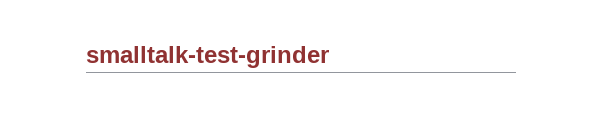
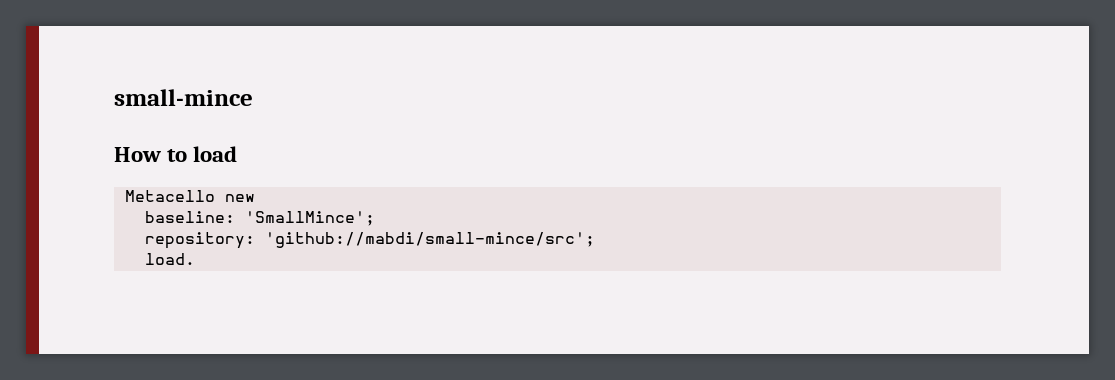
- smalltalk-test-grinder
+ small-mince
+ How to load
+ Metacello new
+ baseline: 'SmallMince';
+ repository: 'github://mabdi/small-mince/src';
+ load.

